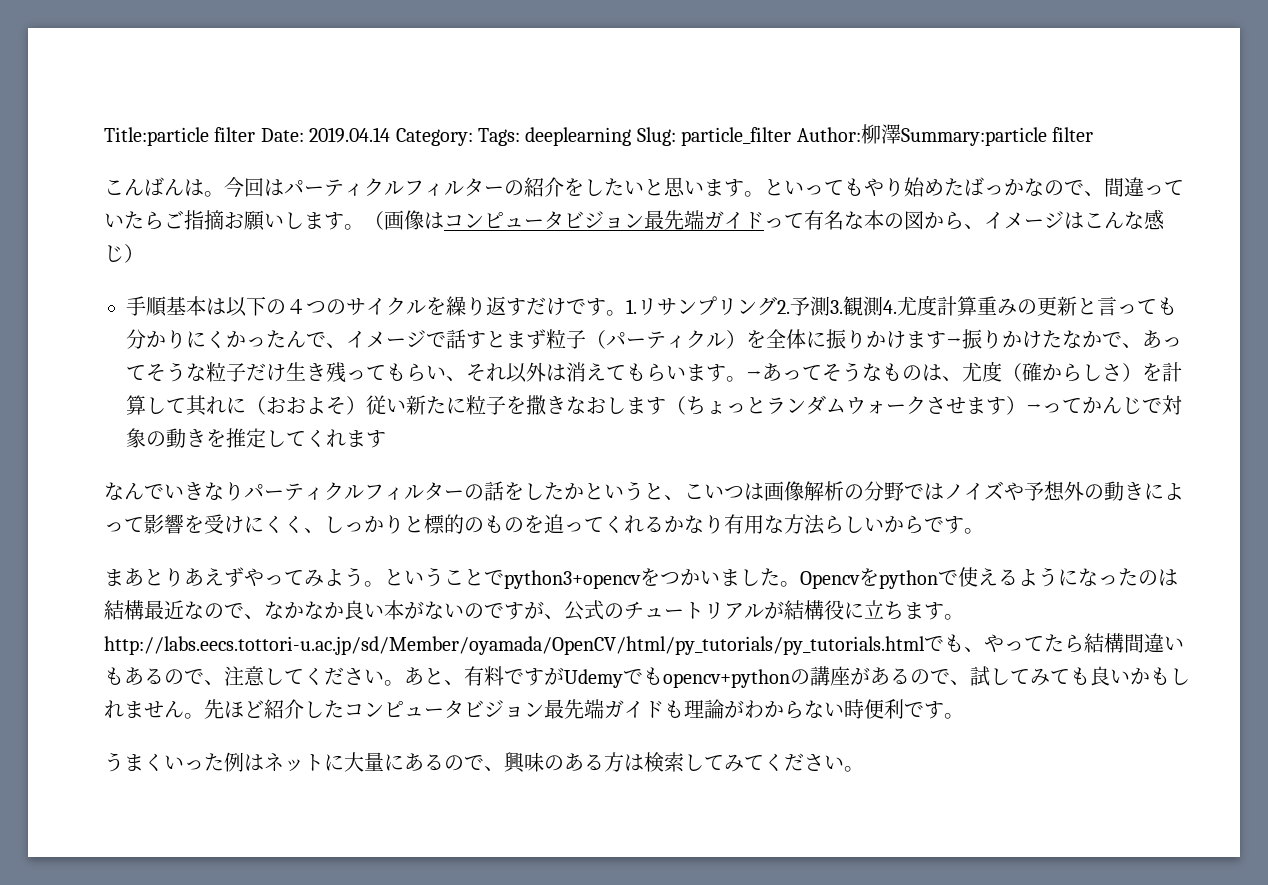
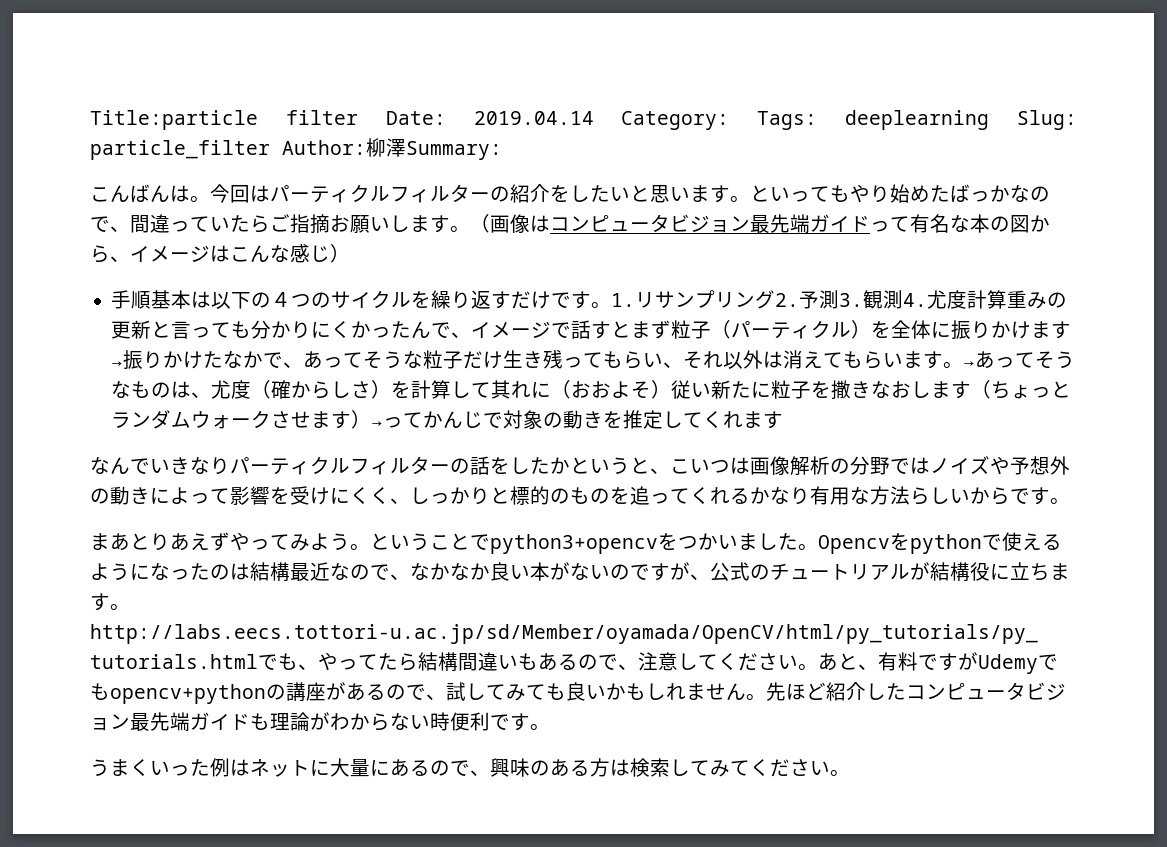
- Title:particle filter Date: 2019.04.14 Category: Tags: deeplearning Slug: particle_filter Author:柳澤Summary:particle filter
+ Title:particle filter Date: 2019.04.14 Category: Tags: deeplearning Slug: particle_filter Author:柳澤Summary:

